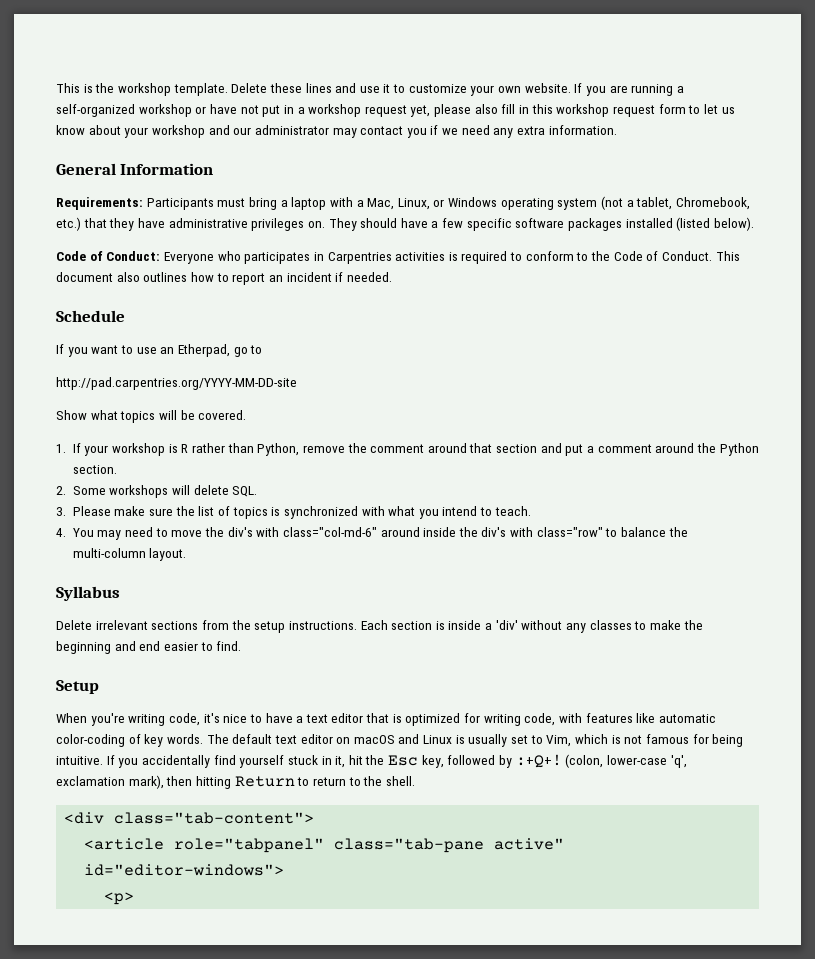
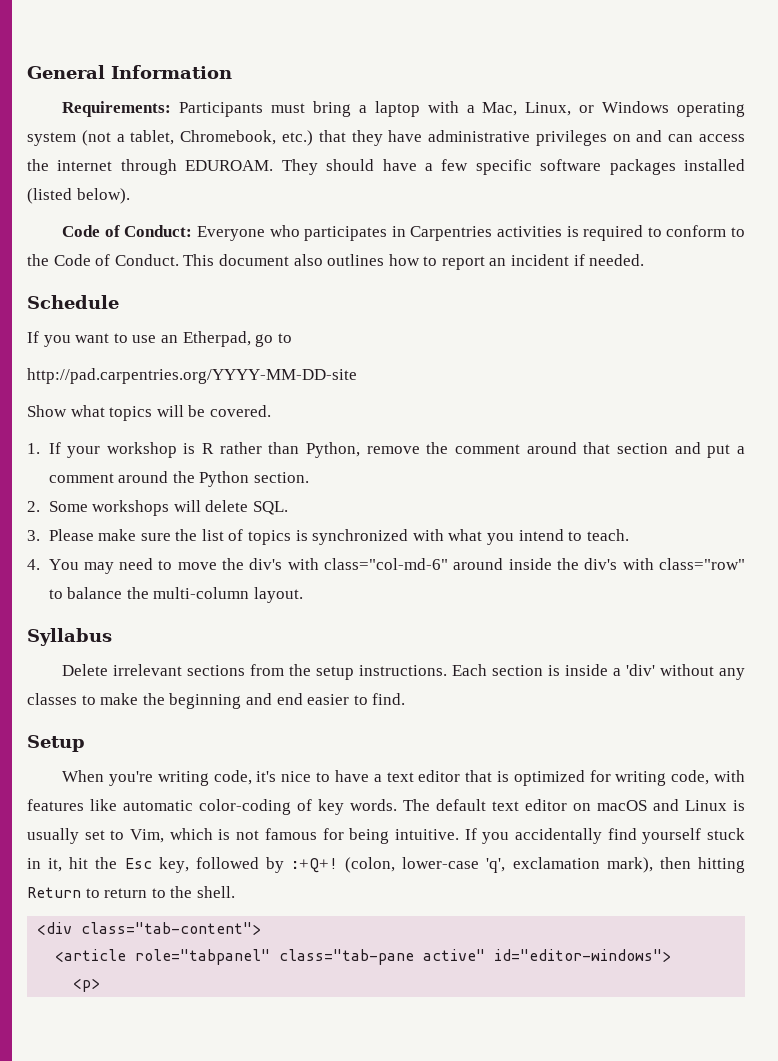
- This is the workshop template. Delete these lines and use it to customize your own website. If you are running a self-organized workshop or have not put in a workshop request yet, please also fill in this workshop request form to let us know about your workshop and our administrator may contact you if we need any extra information.
- Requirements: Participants must bring a laptop with a Mac, Linux, or Windows operating system (not a tablet, Chromebook, etc.) that they have administrative privileges on.
+ Requirements: Participants must bring a laptop with a Mac, Linux, or Windows operating system (not a tablet, Chromebook, etc.) that they have administrative privileges on and can access the internet through EDUROAM.

